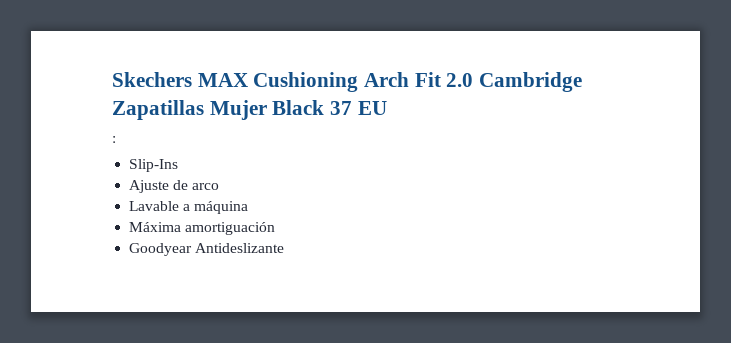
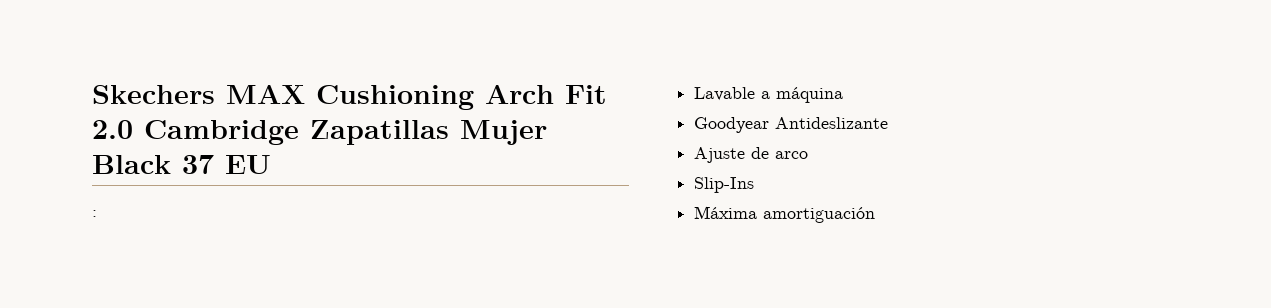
- Slip-Ins
+ Lavable a máquina
+ Goodyear Antideslizante
- Lavable a máquina
+ Slip-Ins
- Goodyear Antideslizante

